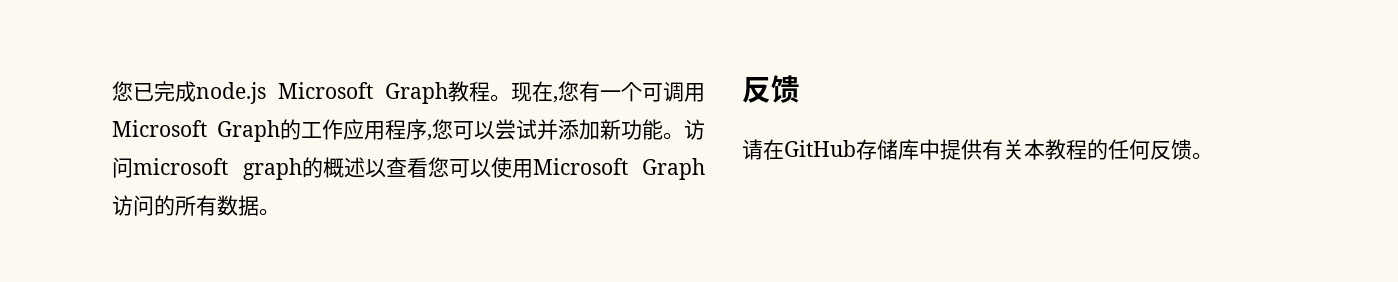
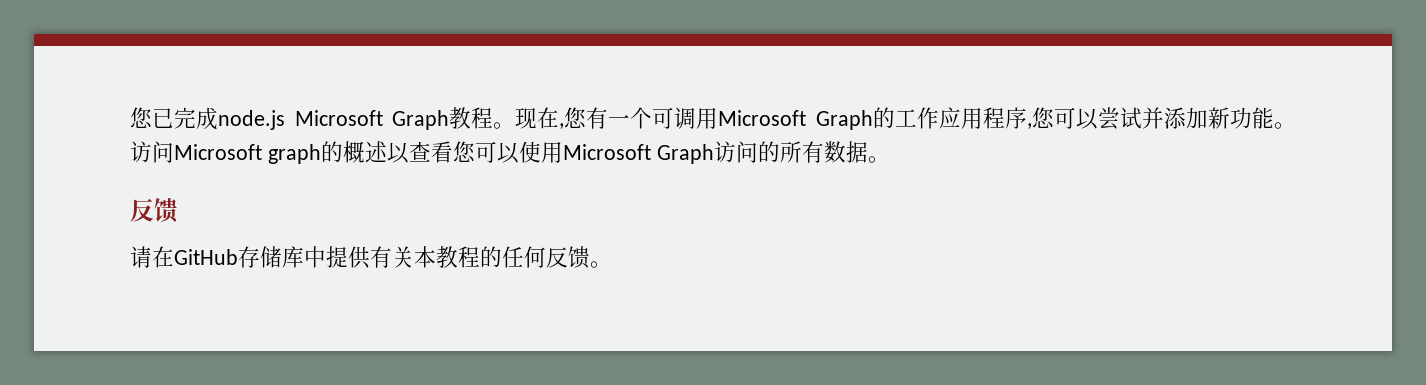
- 访问microsoft graph的概述以查看您可以使用Microsoft Graph访问的所有数据。
+ 访问Microsoft graph的概述以查看您可以使用Microsoft Graph访问的所有数据。

